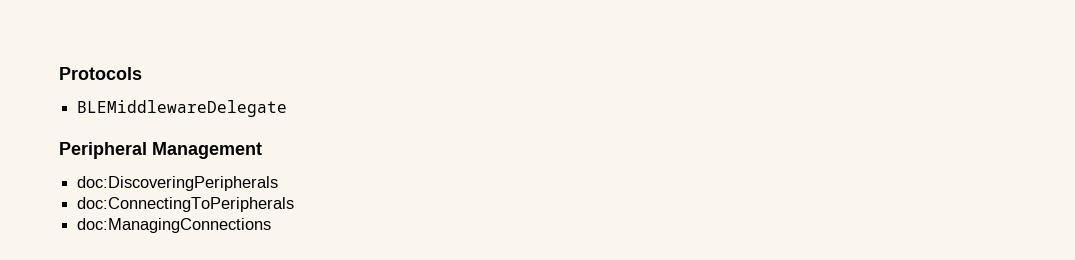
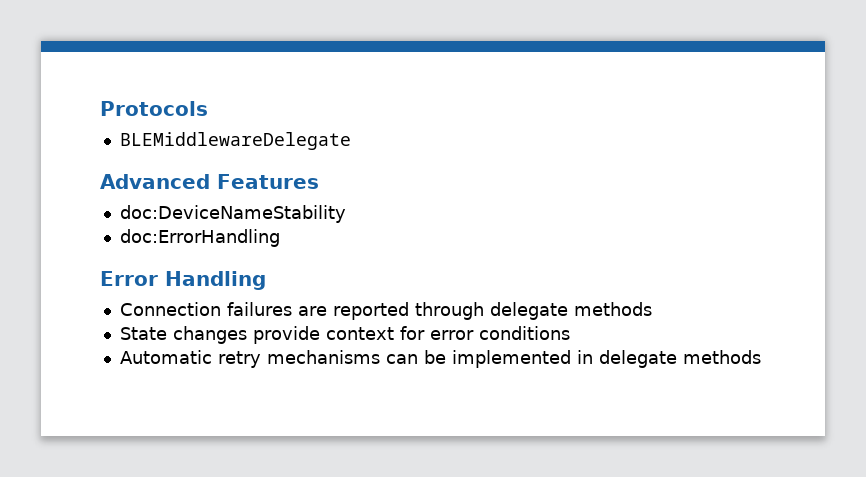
- Peripheral Management
- doc:DiscoveringPeripherals
- doc:ConnectingToPeripherals
- doc:ManagingConnections
+ Advanced Features
+ doc:DeviceNameStability
+ doc:ErrorHandling
+ Error Handling
+ Connection failures are reported through delegate methods
+ State changes provide context for error conditions
+ Automatic retry mechanisms can be implemented in delegate methods

